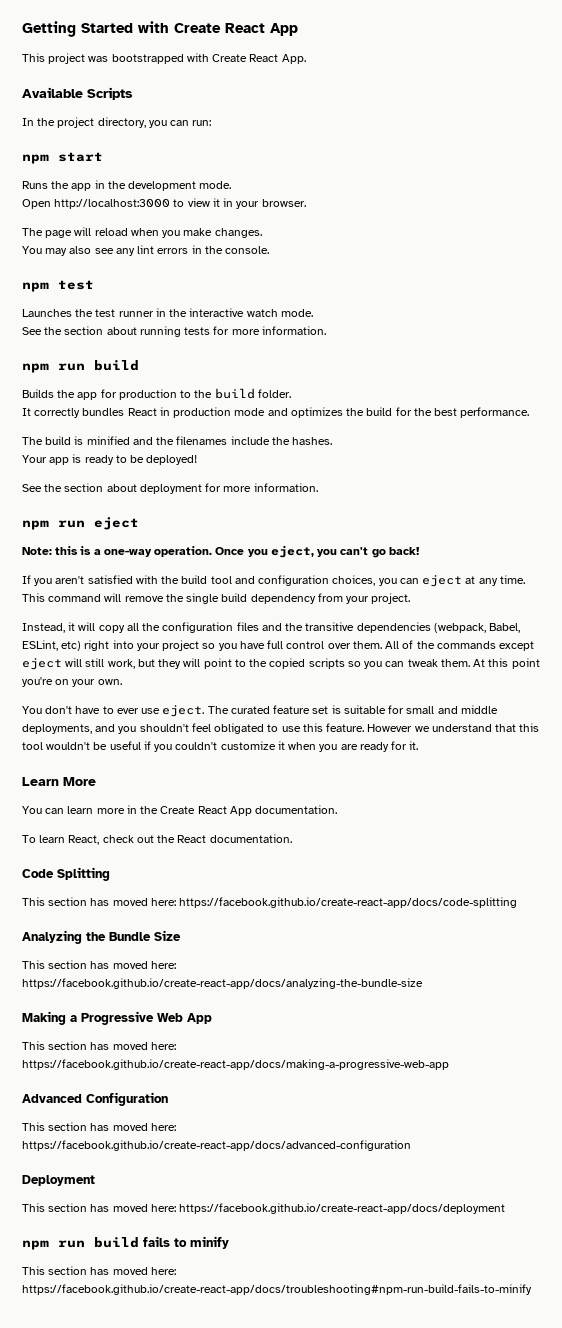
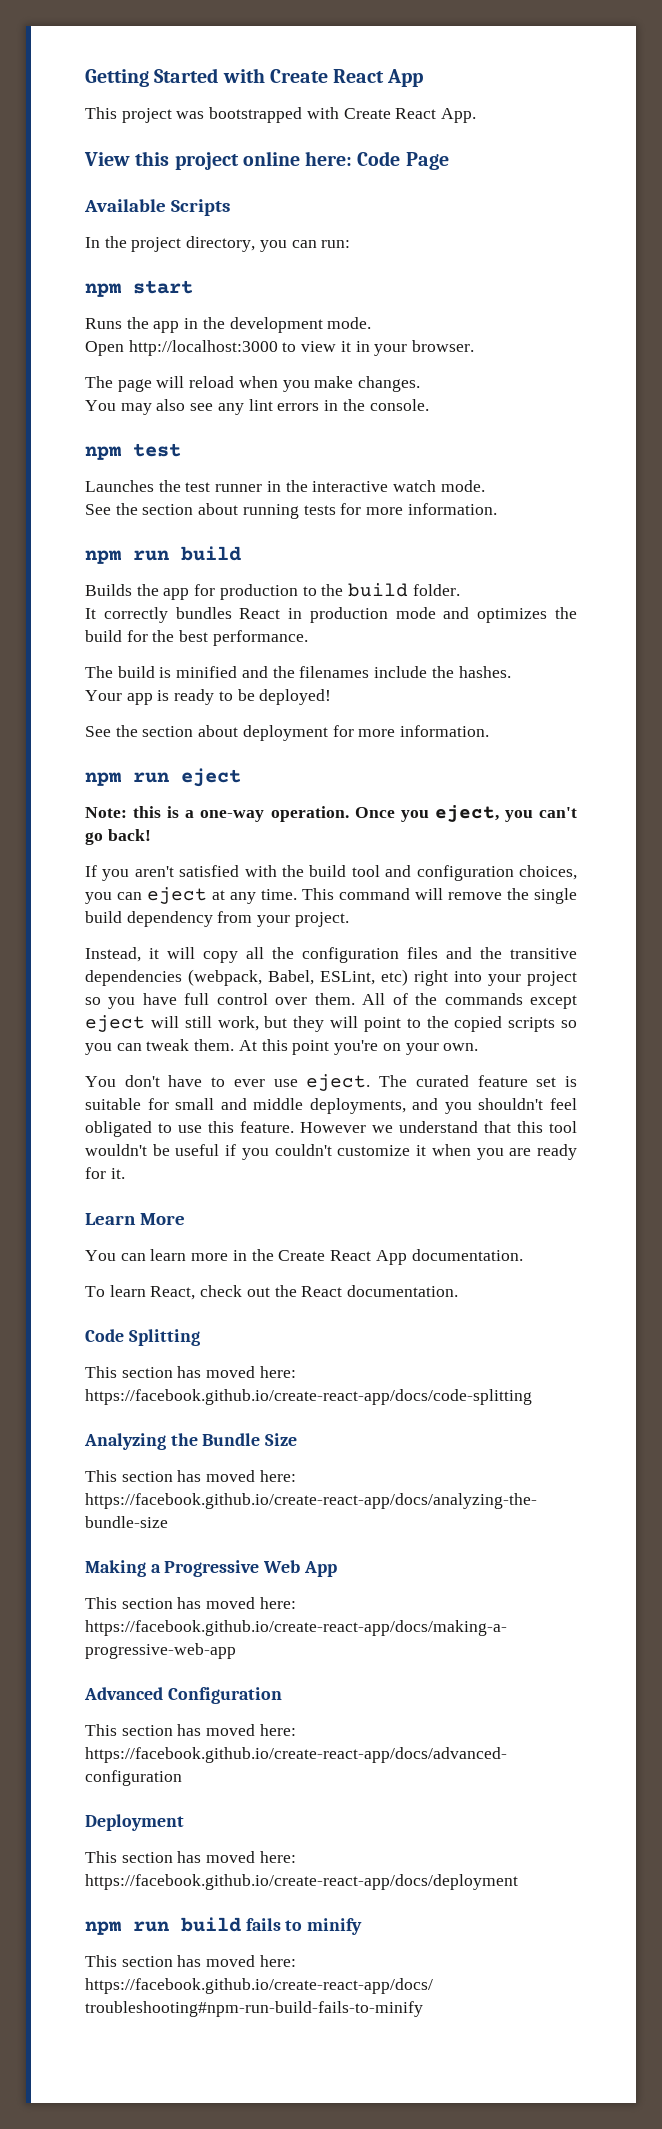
+ View this project online here: Code Page

